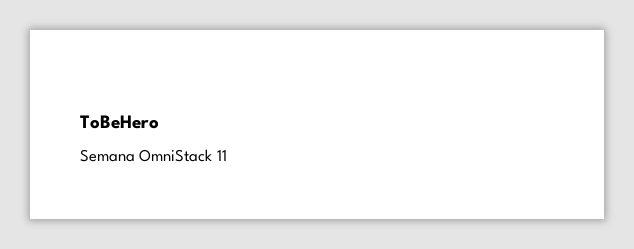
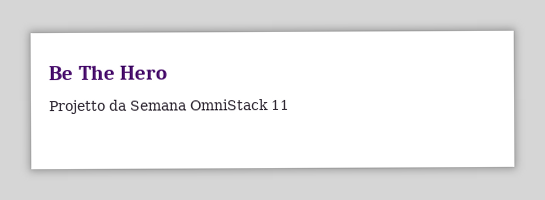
- ToBeHero
- Semana OmniStack 11
+ Be The Hero
+ Projetto da Semana OmniStack 11

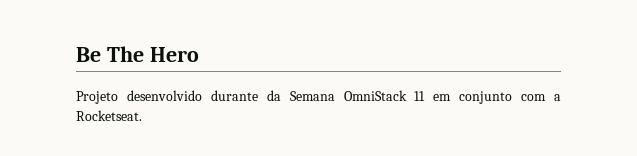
- Projetto da Semana OmniStack 11
+ Projeto desenvolvido durante da Semana OmniStack 11 em conjunto com a Rocketseat.

